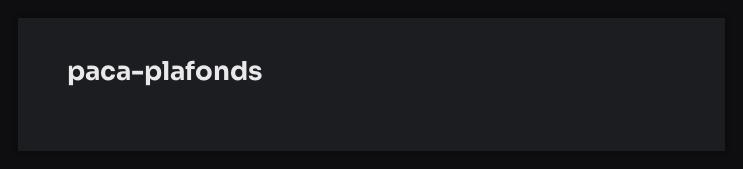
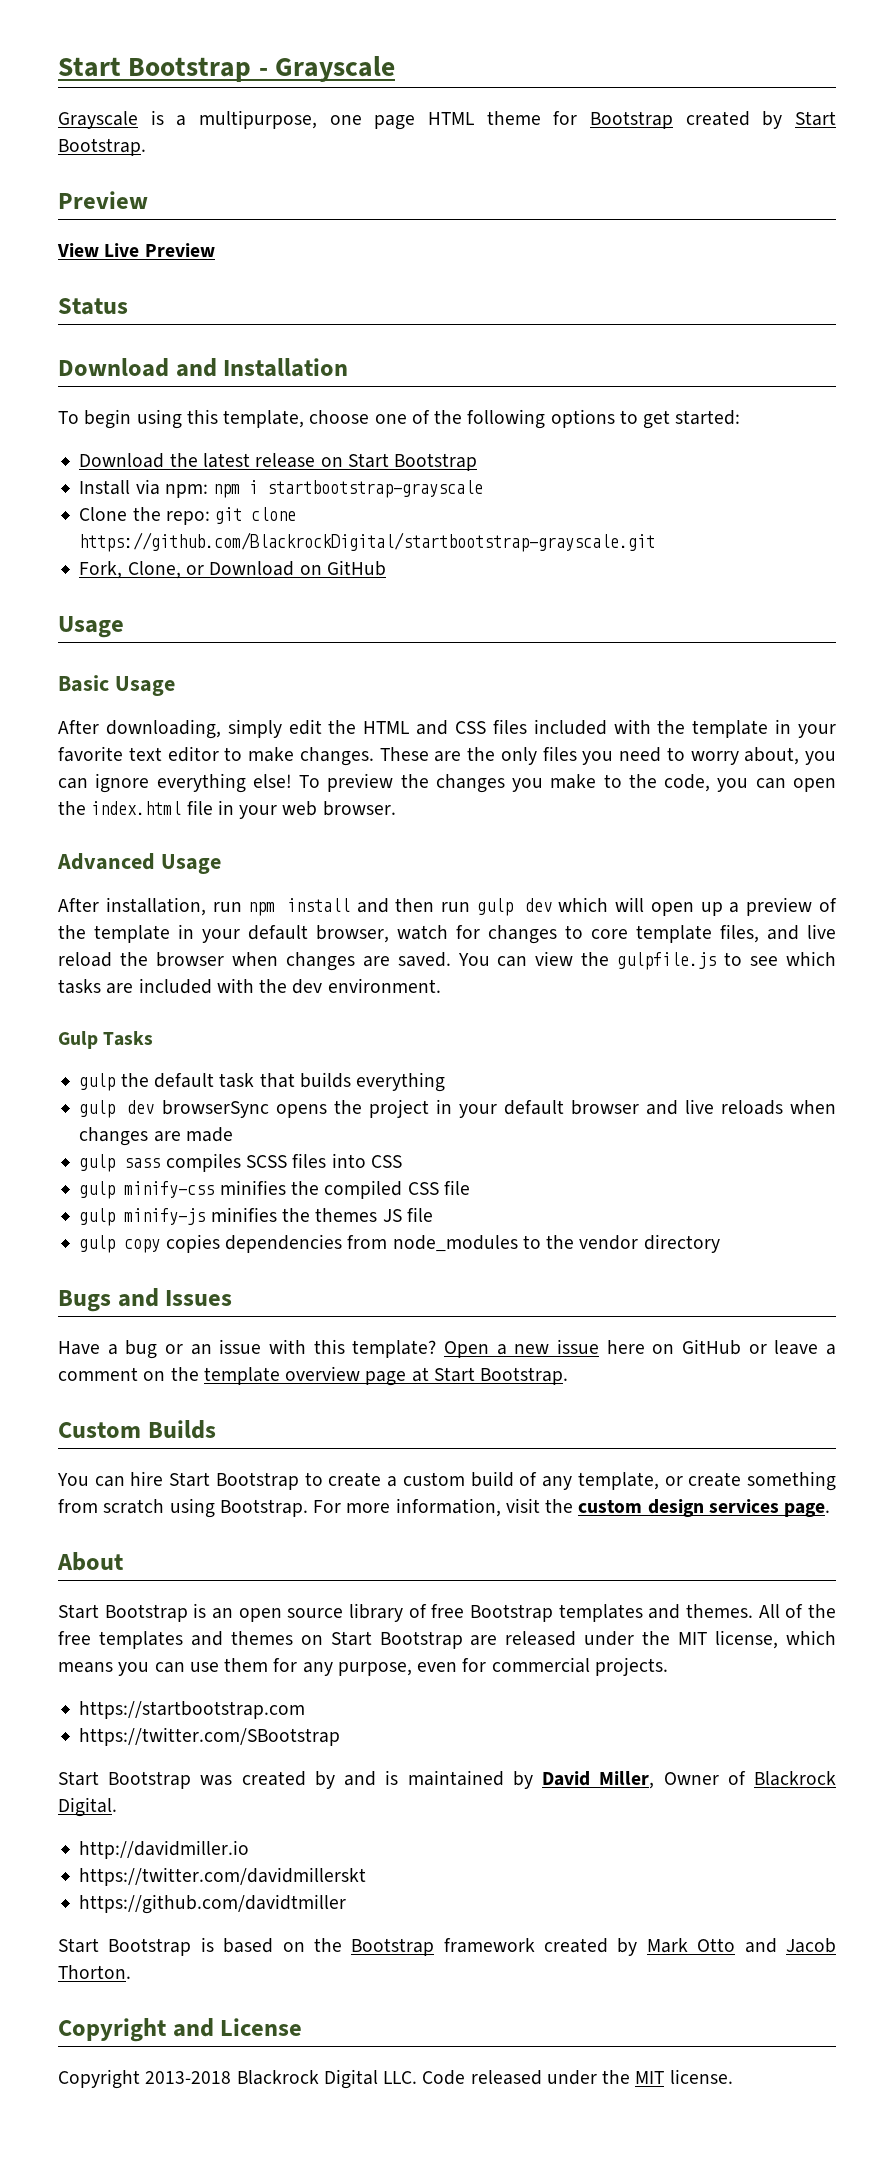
- paca-plafonds
+ Start Bootstrap - Grayscale
+ Grayscale is a multipurpose, one page HTML theme for Bootstrap created by Start Bootstrap.
+ Preview
+ View Live Preview
+ Status
+ Download and Installation
+ To begin using this template, choose one of the following options to get started:
+ Download the latest release on Start Bootstrap
+ Install via npm: npm i startbootstrap-grayscale
+ Clone the repo: git clone https://github.com/BlackrockDigital/startbootstrap-grayscale.git
+ Fork, Clone, or Download on GitHub
+ Usage
+ Basic Usage
+ After downloading, simply edit the HTML and CSS files included with the template in your favorite text editor to make changes. These are the only files you need to worry about, you can ignore everything else! To preview the changes you make to the code, you can open the index.html file in your web browser.
+ Advanced Usage
+ After installation, run npm install and then run gulp dev which will open up a preview of the template in your default browser, watch for changes to core template files, and live reload the browser when changes are saved. You can view the gulpfile.js to see which tasks are included with the dev environment.
+ Gulp Tasks
+ gulp the default task that builds everything
+ gulp dev browserSync opens the project in your default browser and live reloads when changes are made
+ gulp sass compiles SCSS files into CSS
+ gulp minify-css minifies the compiled CSS file
+ gulp minify-js minifies the themes JS file
+ gulp copy copies dependencies from node_modules to the vendor directory
+ Bugs and Issues
+ Have a bug or an issue with this template? Open a new issue here on GitHub or leave a comment on the template overview page at Start Bootstrap.
+ Custom Builds
+ You can hire Start Bootstrap to create a custom build of any template, or create something from scratch using Bootstrap. For more information, visit the custom design services page.
+ About
+ Start Bootstrap is an open source library of free Bootstrap templates and themes. All of the free templates and themes on Start Bootstrap are released under the MIT license, which means you can use them for any purpose, even for commercial projects.
+ https://startbootstrap.com
+ https://twitter.com/SBootstrap
+ Start Bootstrap was created by and is maintained by David Miller, Owner of Blackrock Digital.
+ http://davidmiller.io
+ https://twitter.com/davidmillerskt
+ https://github.com/davidtmiller
+ Start Bootstrap is based on the Bootstrap framework created by Mark Otto and Jacob Thorton.
+ Copyright and License
+ Copyright 2013-2018 Blackrock Digital LLC. Code released under the MIT license.

